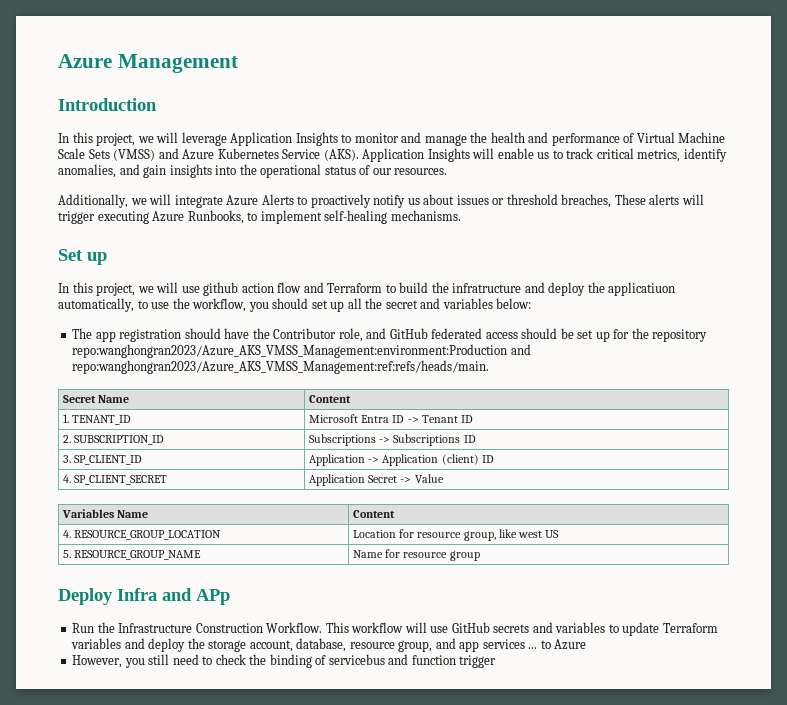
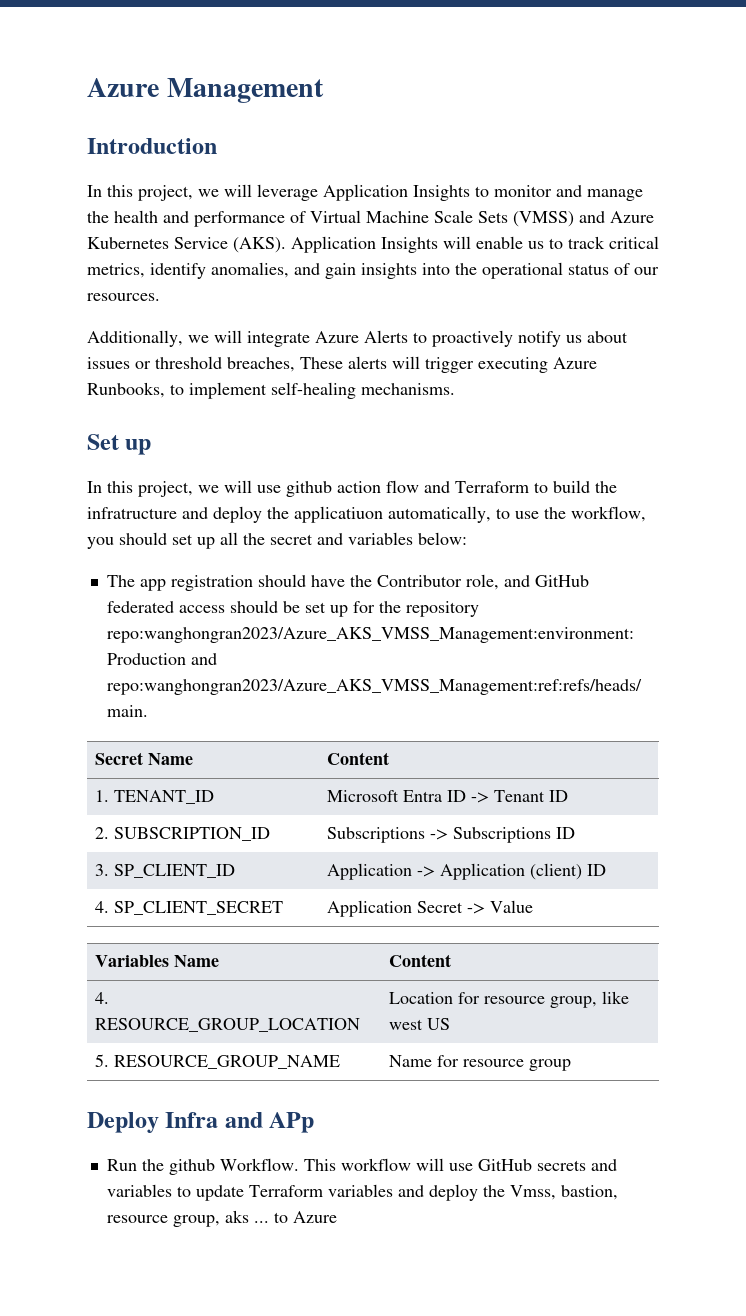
- Run the Infrastructure Construction Workflow.
+ Run the github Workflow.
- This workflow will use GitHub secrets and variables to update Terraform variables and deploy the storage account, database, resource group, and app services ... to Azure
- However, you still need to check the binding of servicebus and function trigger
+ This workflow will use GitHub secrets and variables to update Terraform variables and deploy the Vmss, bastion, resource group, aks ... to Azure

